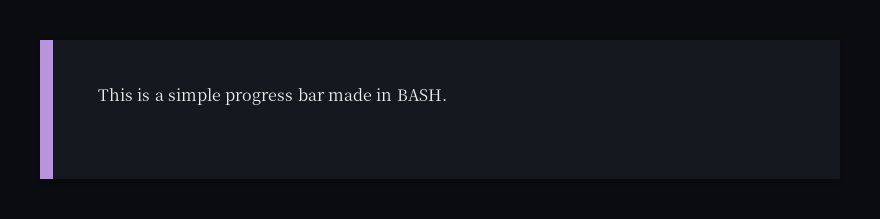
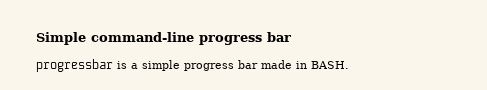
- This is a simple progress bar made in BASH.
+ Simple command-line progress bar
+ progressbar is a simple progress bar made in BASH.

